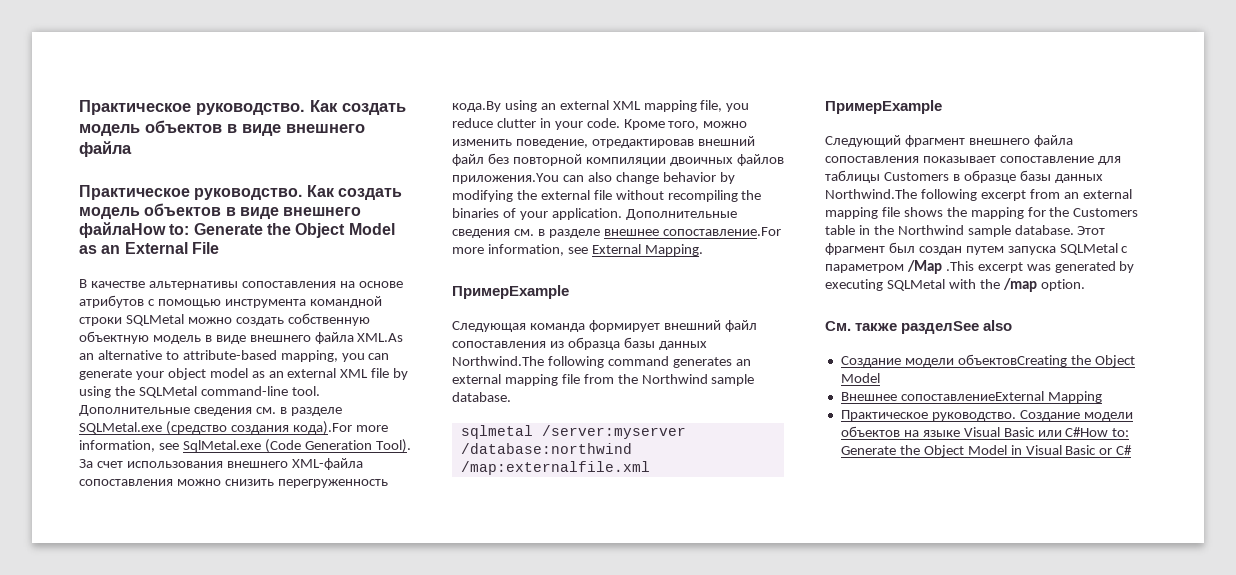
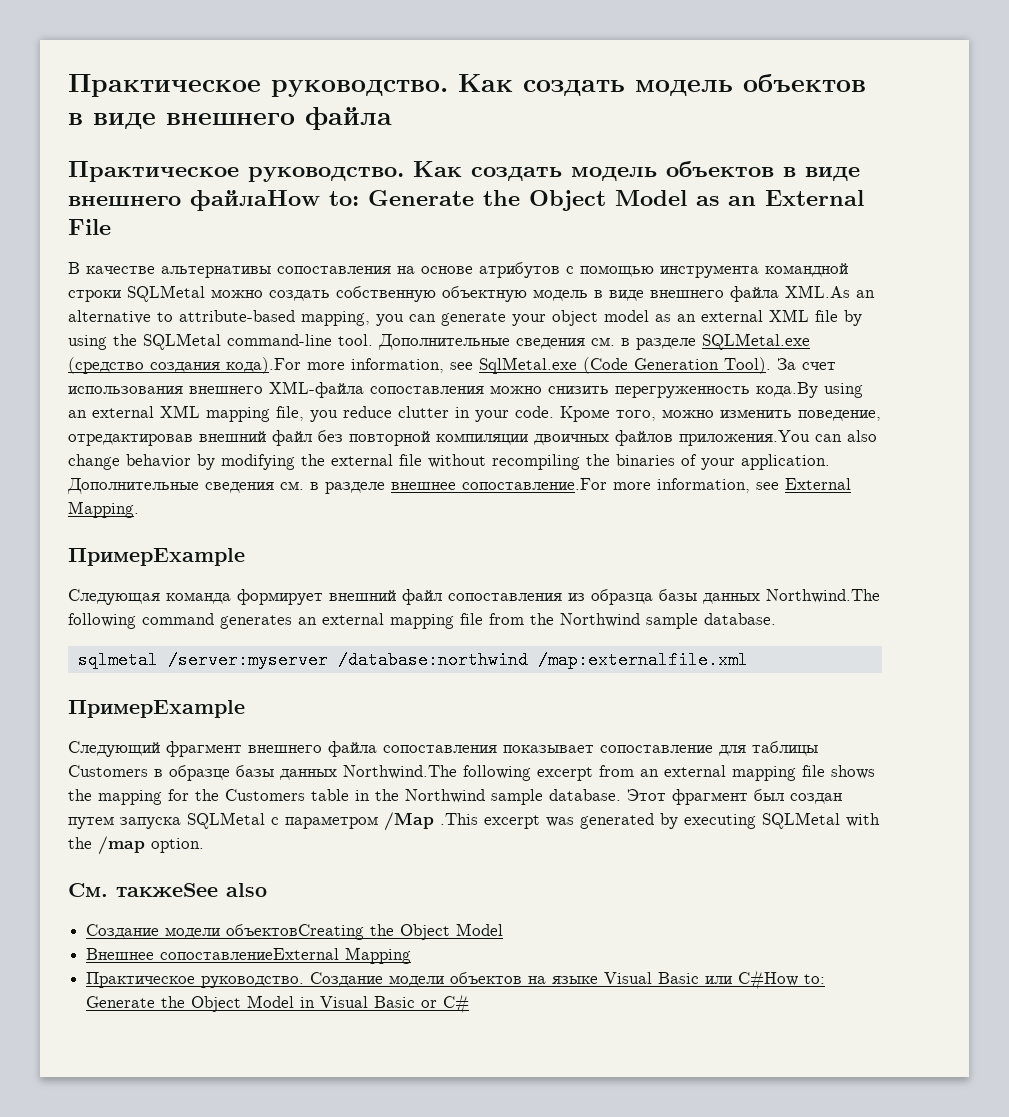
- См. также разделSee also
+ См. такжеSee also

